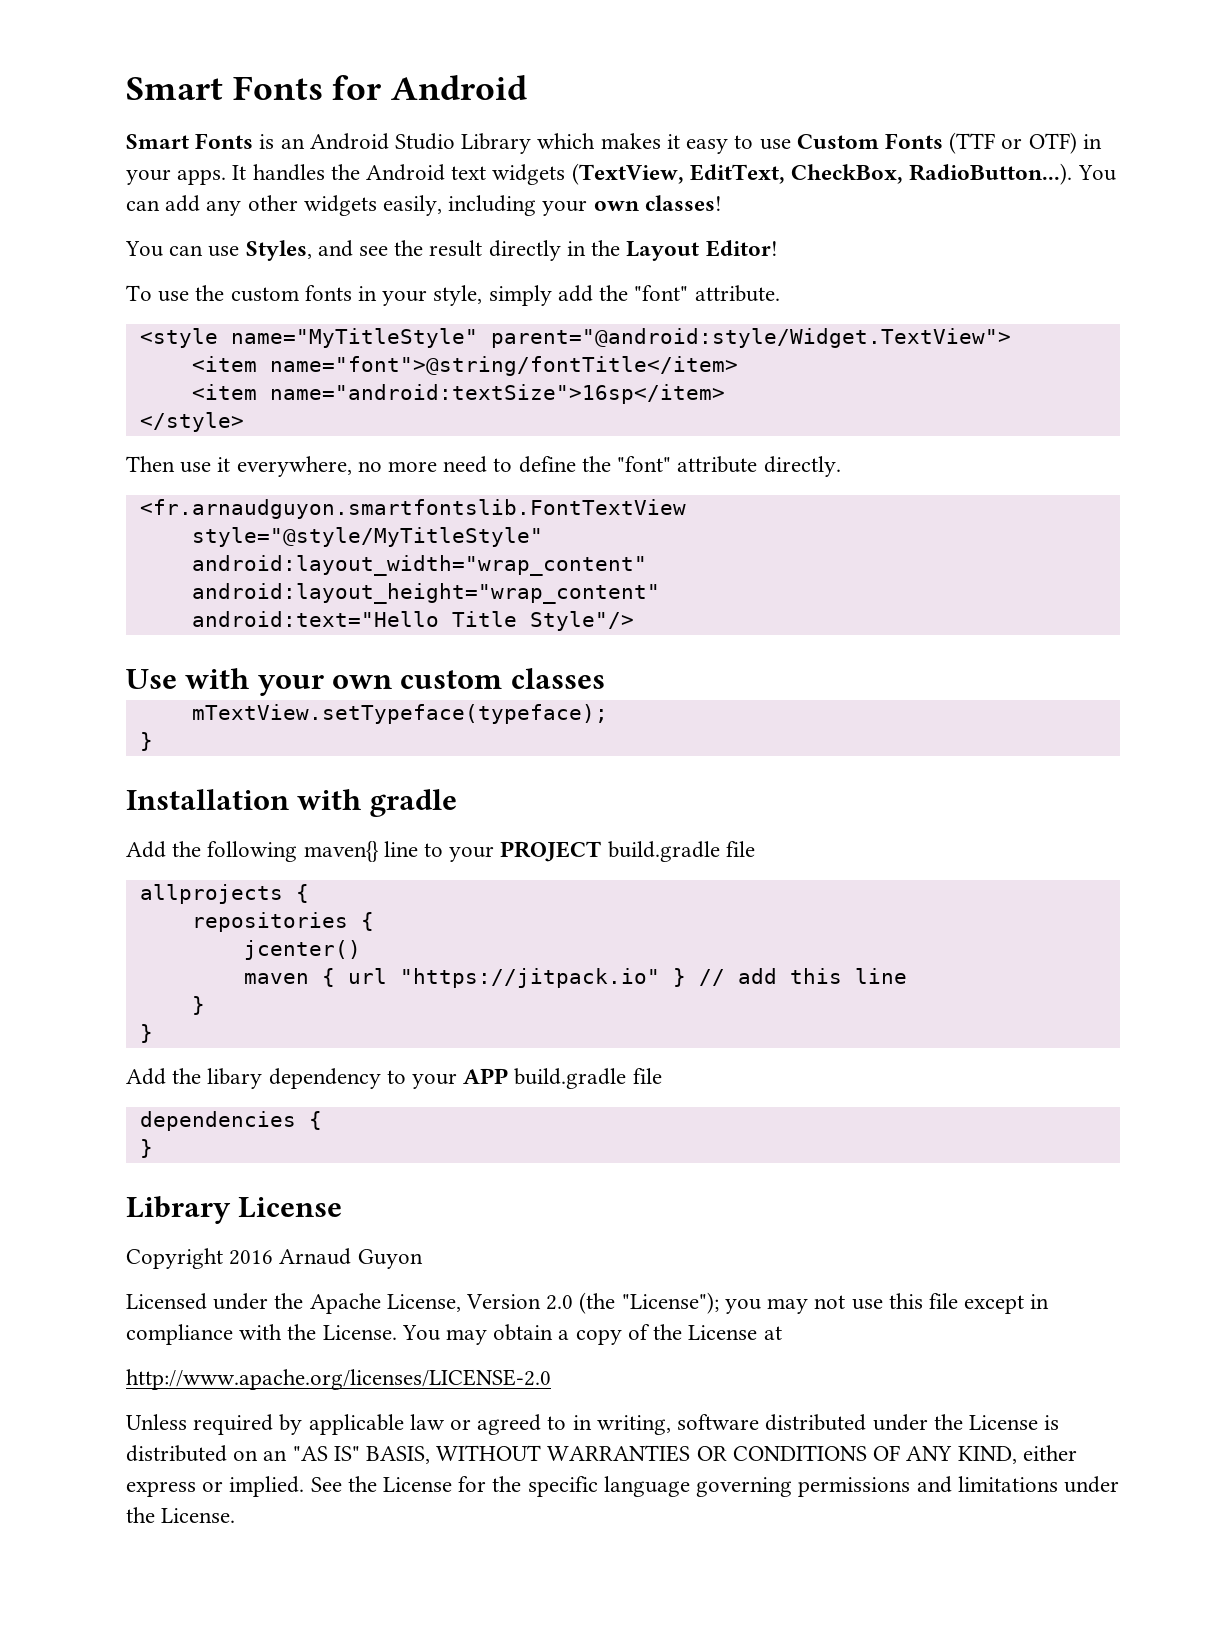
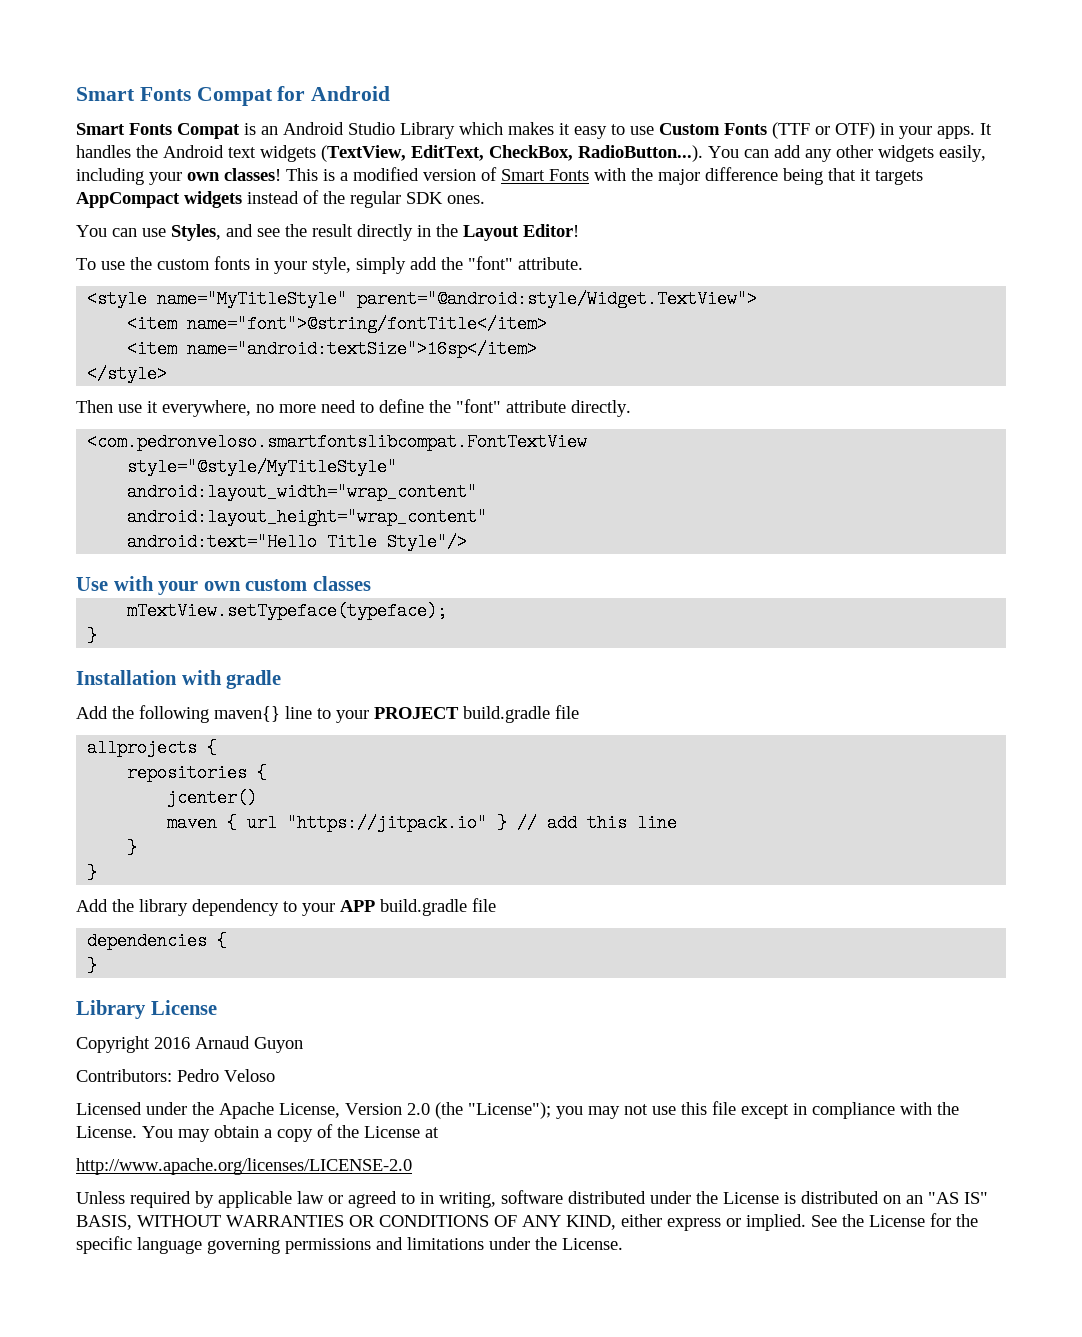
- Smart Fonts for Android
+ Smart Fonts Compat for Android
- Smart Fonts is an Android Studio Library which makes it easy to use Custom Fonts (TTF or OTF) in your apps.
+ Smart Fonts Compat is an Android Studio Library which makes it easy to use Custom Fonts (TTF or OTF) in your apps.
+ This is a modified version of Smart Fonts with the major difference being that it targets AppCompact widgets instead of the regular SDK ones.
- <fr.arnaudguyon.smartfontslib.FontTextView
+ <com.pedronveloso.smartfontslibcompat.FontTextView
- Add the libary dependency to your APP build.gradle file
+ Add the library dependency to your APP build.gradle file
+ Contributors: Pedro Veloso

